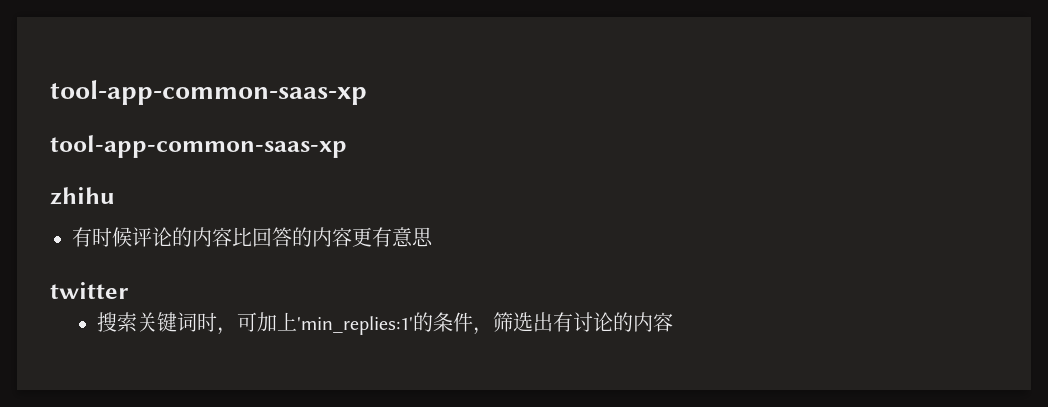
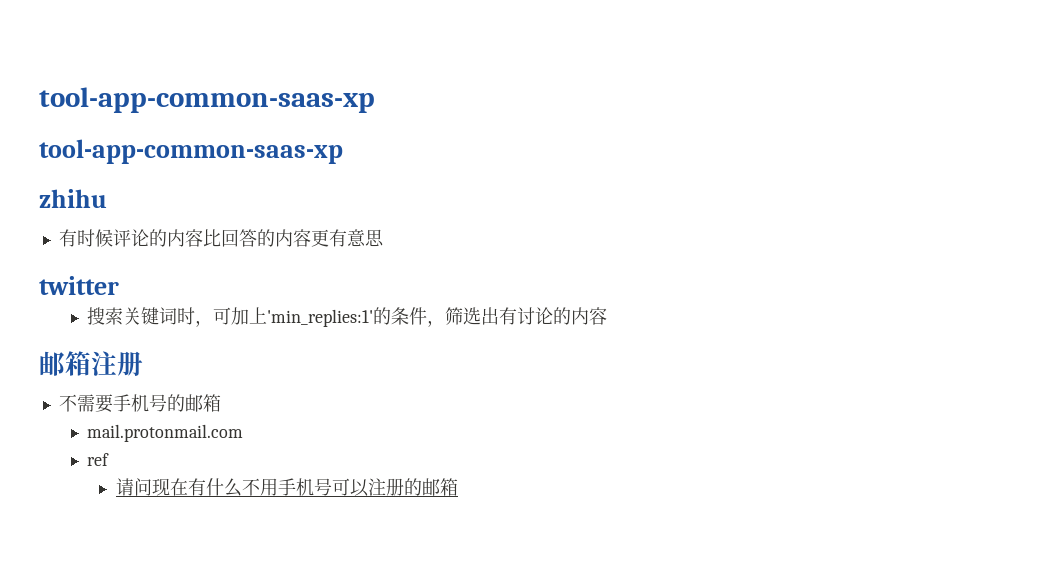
+ 邮箱注册
+ 不需要手机号的邮箱
+ mail.protonmail.com
+ ref
+ 请问现在有什么不用手机号可以注册的邮箱

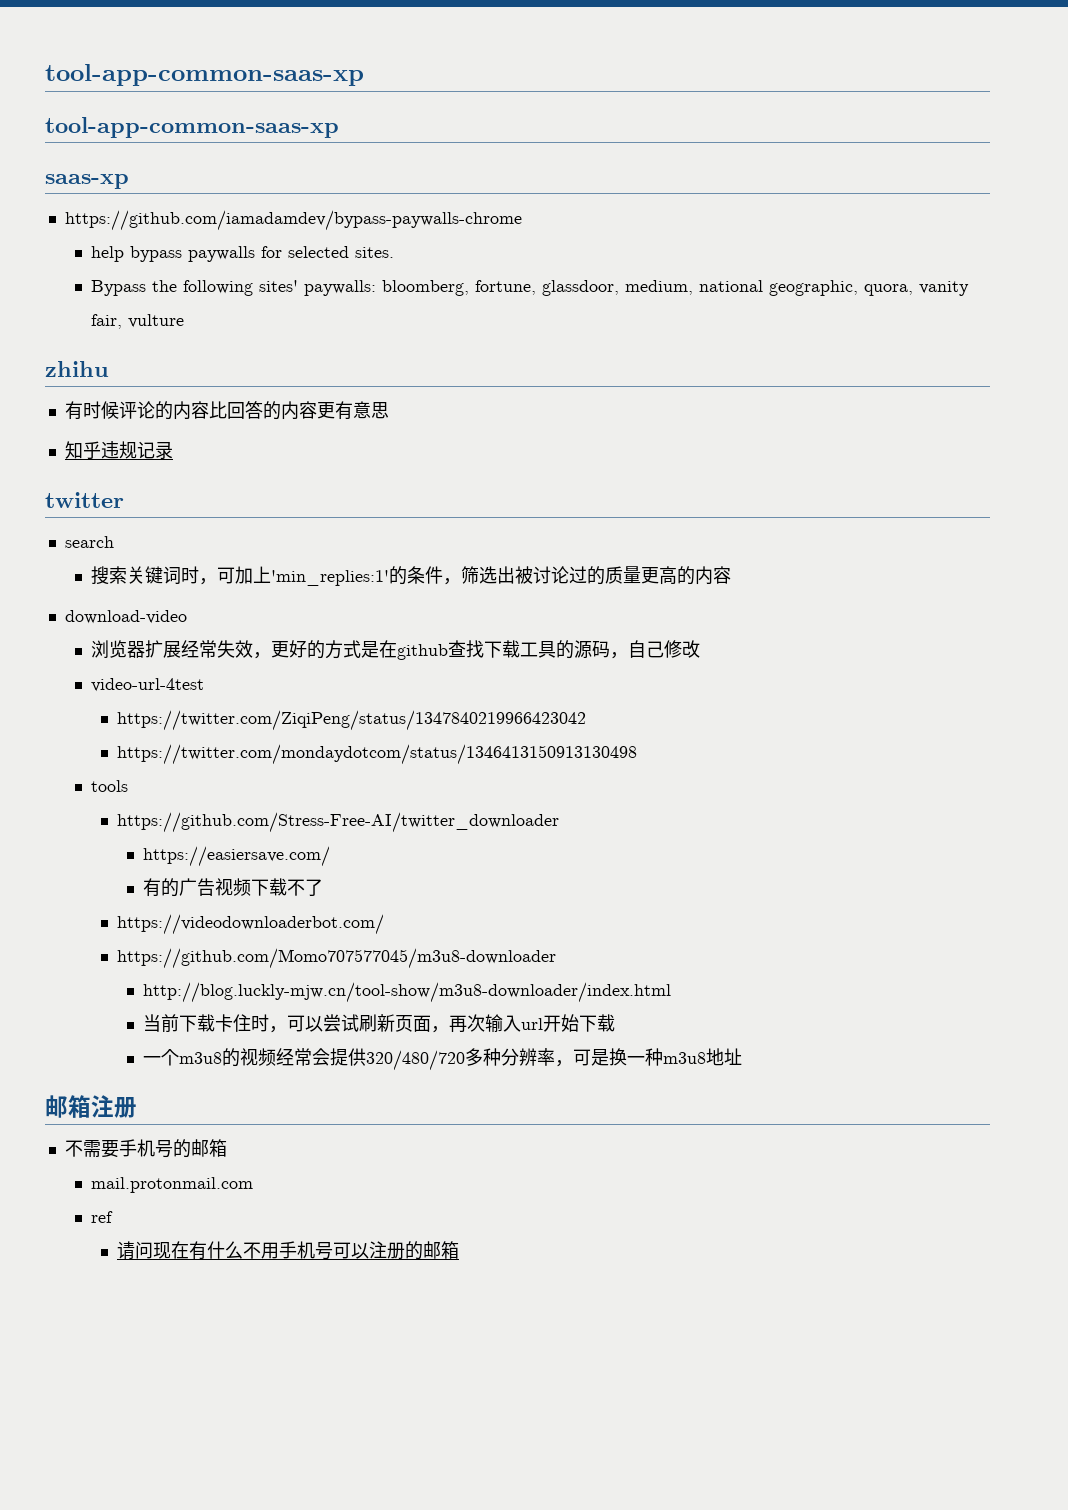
+ saas-xp
+ https://github.com/iamadamdev/bypass-paywalls-chrome
+ help bypass paywalls for selected sites.
+ Bypass the following sites' paywalls: bloomberg, fortune, glassdoor, medium, national geographic, quora, vanity fair, vulture
+ 知乎违规记录
+ search
- 搜索关键词时，可加上'min_replies:1'的条件，筛选出有讨论的内容
+ 搜索关键词时，可加上'min_replies:1'的条件，筛选出被讨论过的质量更高的内容
+ download-video
+ 浏览器扩展经常失效，更好的方式是在github查找下载工具的源码，自己修改
+ video-url-4test
+ https://twitter.com/ZiqiPeng/status/1347840219966423042
+ https://twitter.com/mondaydotcom/status/1346413150913130498
+ tools
+ https://github.com/Stress-Free-AI/twitter_downloader
+ https://easiersave.com/
+ 有的广告视频下载不了
+ https://videodownloaderbot.com/
+ https://github.com/Momo707577045/m3u8-downloader
+ http://blog.luckly-mjw.cn/tool-show/m3u8-downloader/index.html
+ 当前下载卡住时，可以尝试刷新页面，再次输入url开始下载
+ 一个m3u8的视频经常会提供320/480/720多种分辨率，可是换一种m3u8地址

